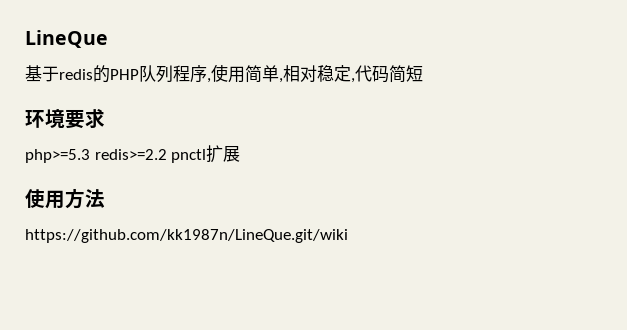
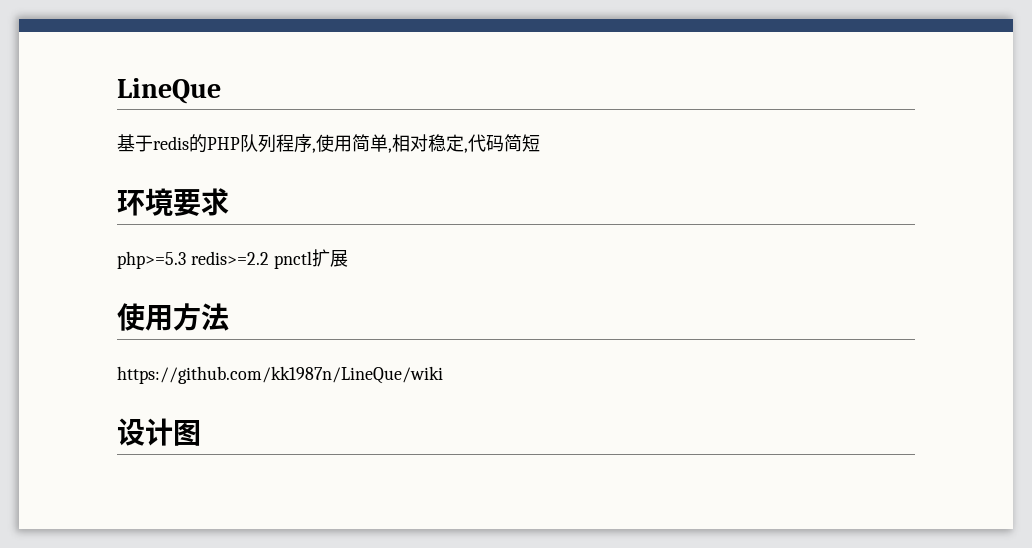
- https://github.com/kk1987n/LineQue.git/wiki
+ https://github.com/kk1987n/LineQue/wiki
+ 设计图

